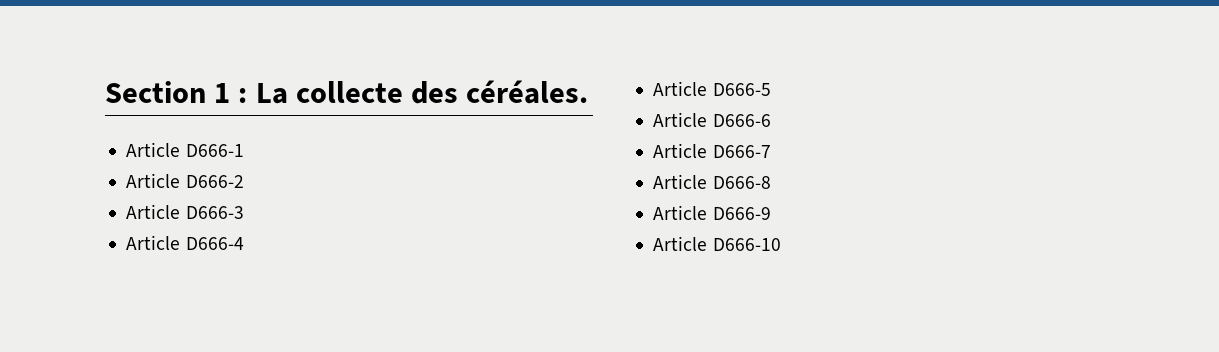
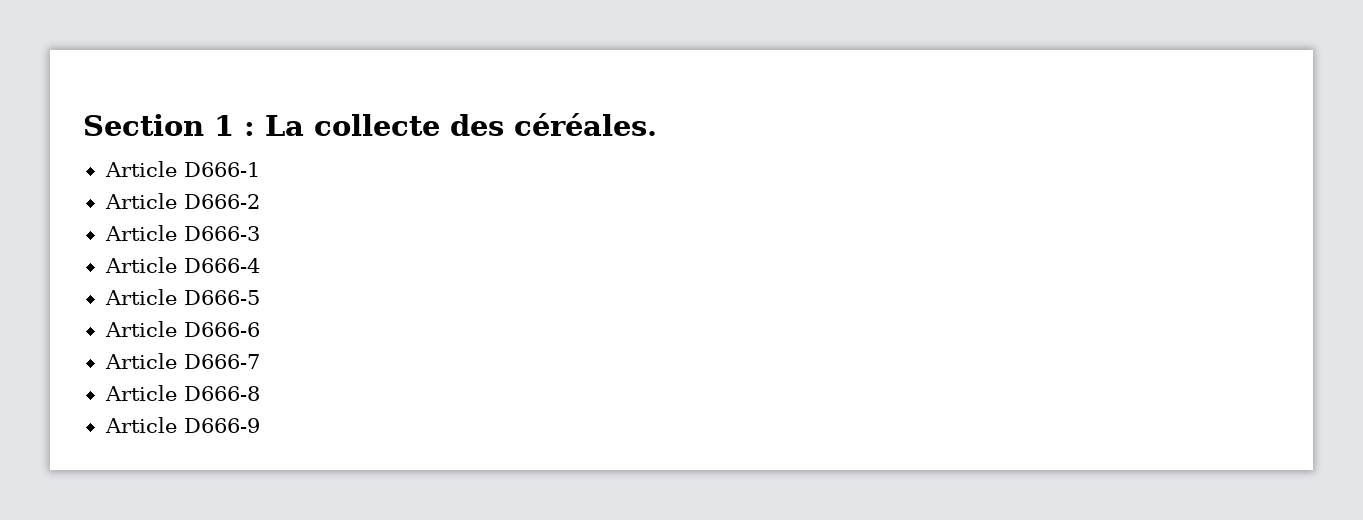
- Article D666-10

